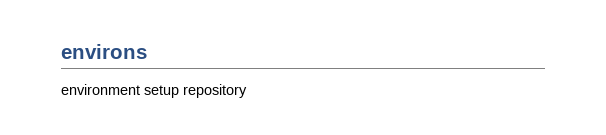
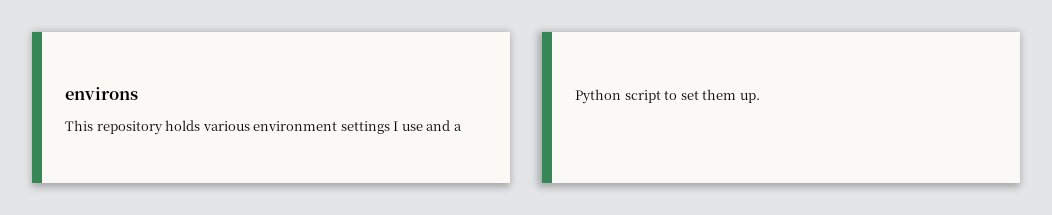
- environment setup repository
+ This repository holds various environment settings I use and a Python script to set them up.

